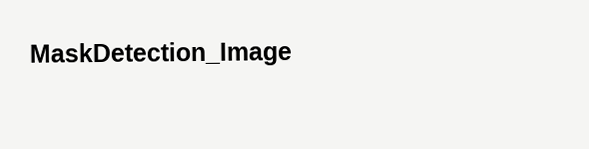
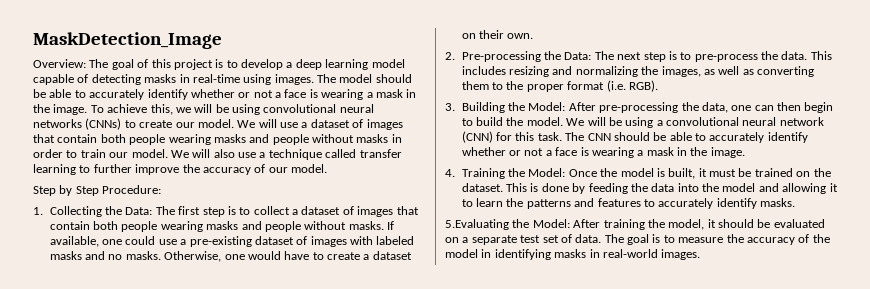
+ Overview: The goal of this project is to develop a deep learning model capable of detecting masks in real-time using images. The model should be able to accurately identify whether or not a face is wearing a mask in the image. To achieve this, we will be using convolutional neural networks (CNNs) to create our model. We will use a dataset of images that contain both people wearing masks and people without masks in order to train our model. We will also use a technique called transfer learning to further improve the accuracy of our model.
+ Step by Step Procedure:
+ 1. Collecting the Data: The first step is to collect a dataset of images that contain both people wearing masks and people without masks. If available, one could use a pre-existing dataset of images with labeled masks and no masks. Otherwise, one would have to create a dataset on their own.
+ 2. Pre-processing the Data: The next step is to pre-process the data. This includes resizing and normalizing the images, as well as converting them to the proper format (i.e. RGB).
+ 3. Building the Model: After pre-processing the data, one can then begin to build the model. We will be using a convolutional neural network (CNN) for this task. The CNN should be able to accurately identify whether or not a face is wearing a mask in the image.
+ 4. Training the Model: Once the model is built, it must be trained on the dataset. This is done by feeding the data into the model and allowing it to learn the patterns and features to accurately identify masks.
+ 5.Evaluating the Model: After training the model, it should be evaluated on a separate test set of data. The goal is to measure the accuracy of the model in identifying masks in real-world images.

